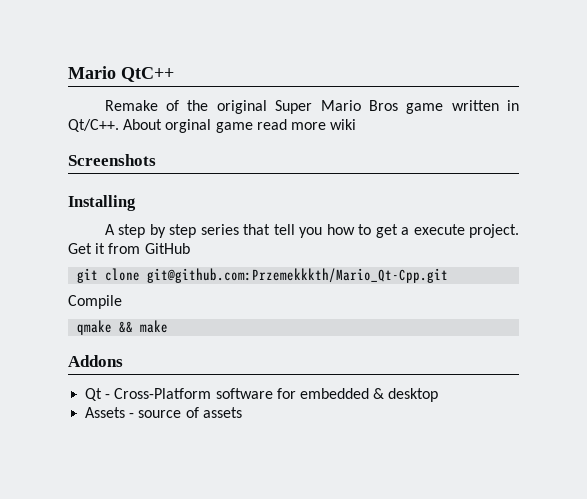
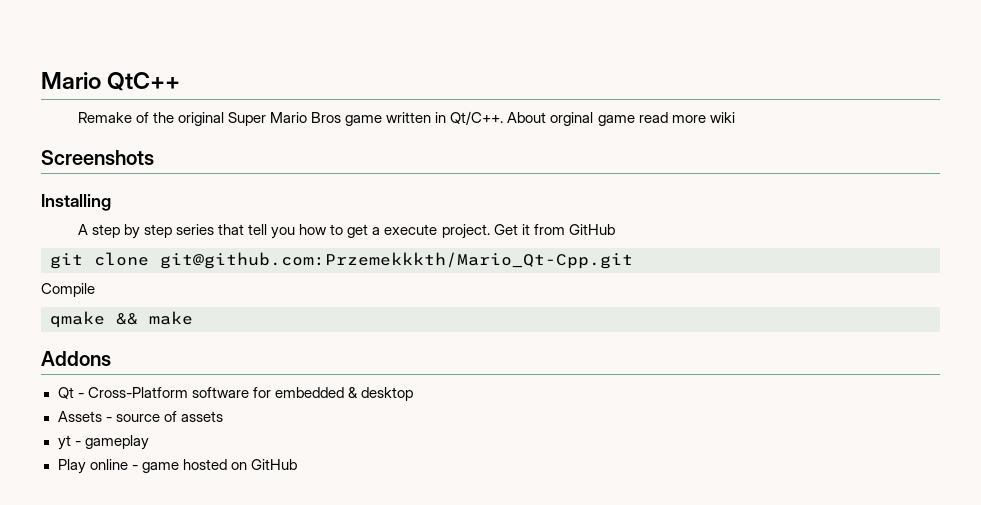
+ yt - gameplay
+ Play online - game hosted on GitHub

